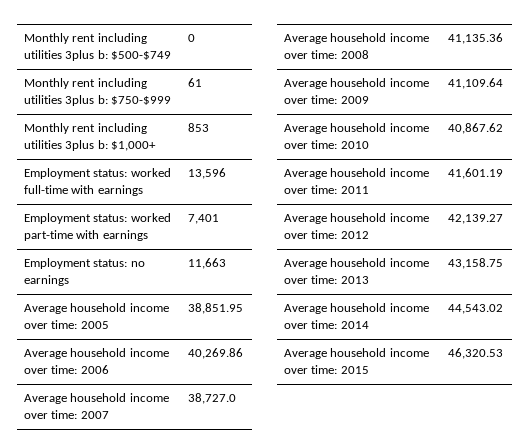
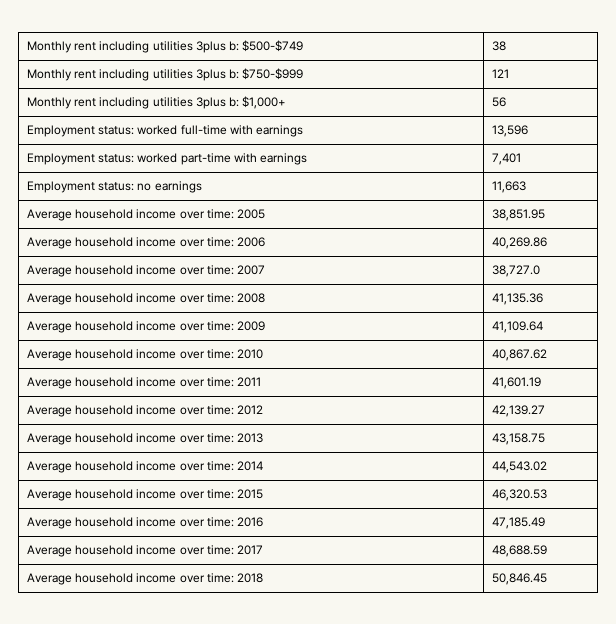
- Monthly rent including utilities 3plus b: $500-$749 | 0
+ Monthly rent including utilities 3plus b: $500-$749 | 38
- Monthly rent including utilities 3plus b: $750-$999 | 61
+ Monthly rent including utilities 3plus b: $750-$999 | 121
- Monthly rent including utilities 3plus b: $1,000+ | 853
+ Monthly rent including utilities 3plus b: $1,000+ | 56
+ Average household income over time: 2016 | 47,185.49
+ Average household income over time: 2017 | 48,688.59
+ Average household income over time: 2018 | 50,846.45

